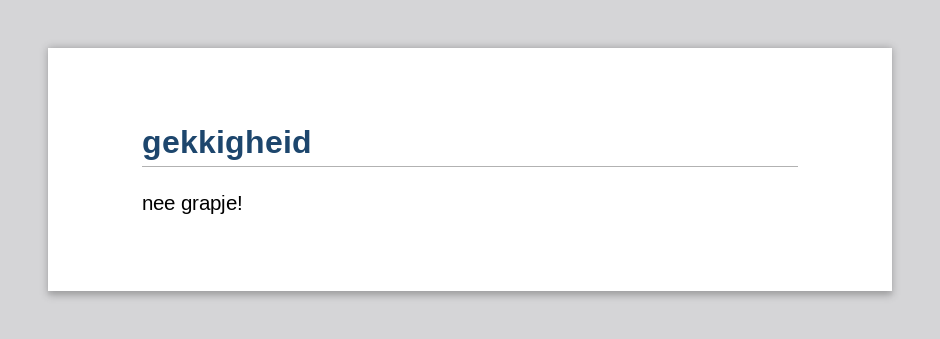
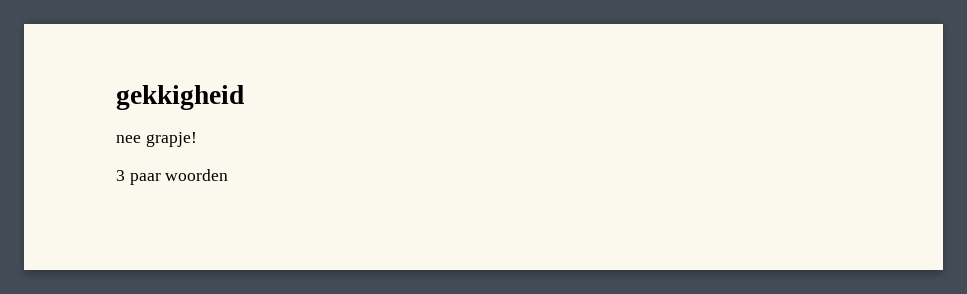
+ 3 paar woorden

